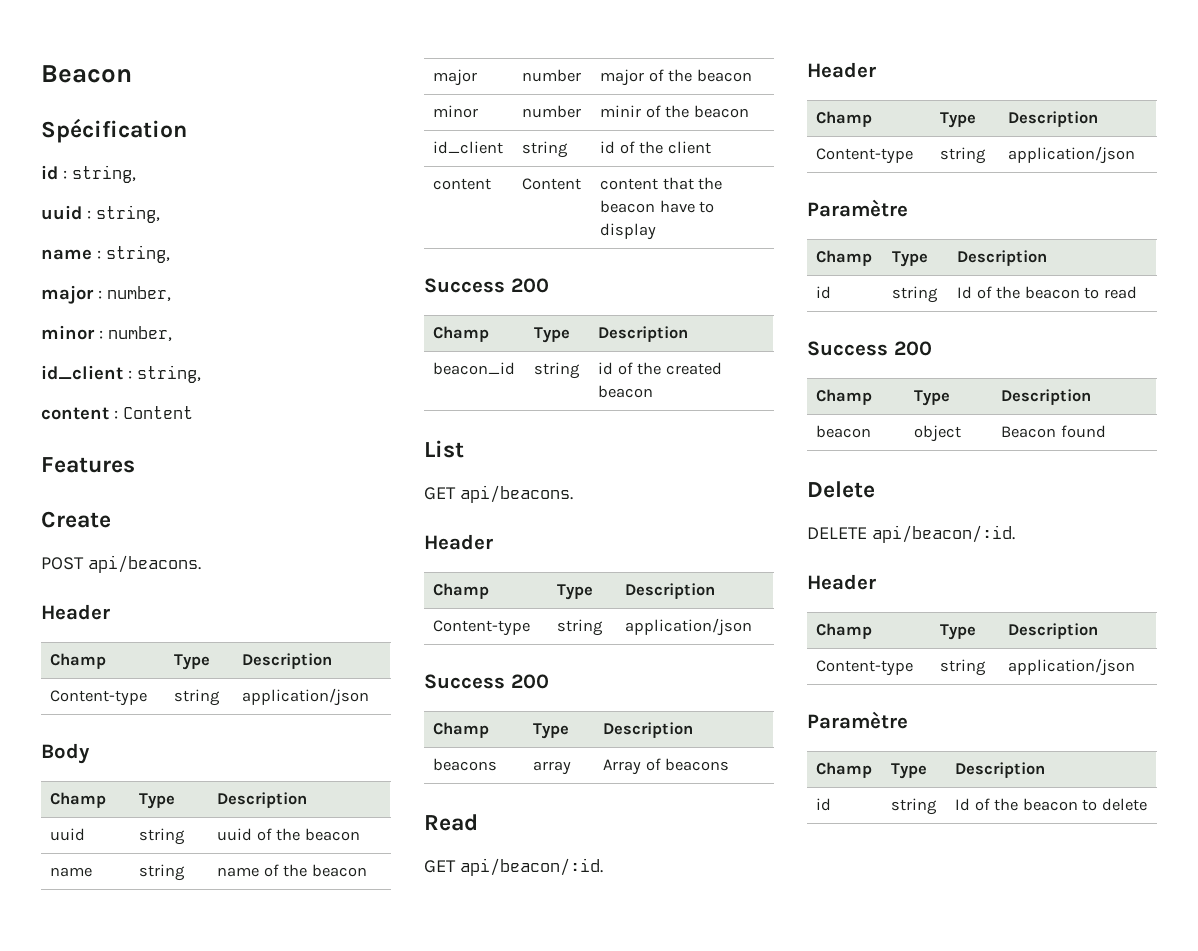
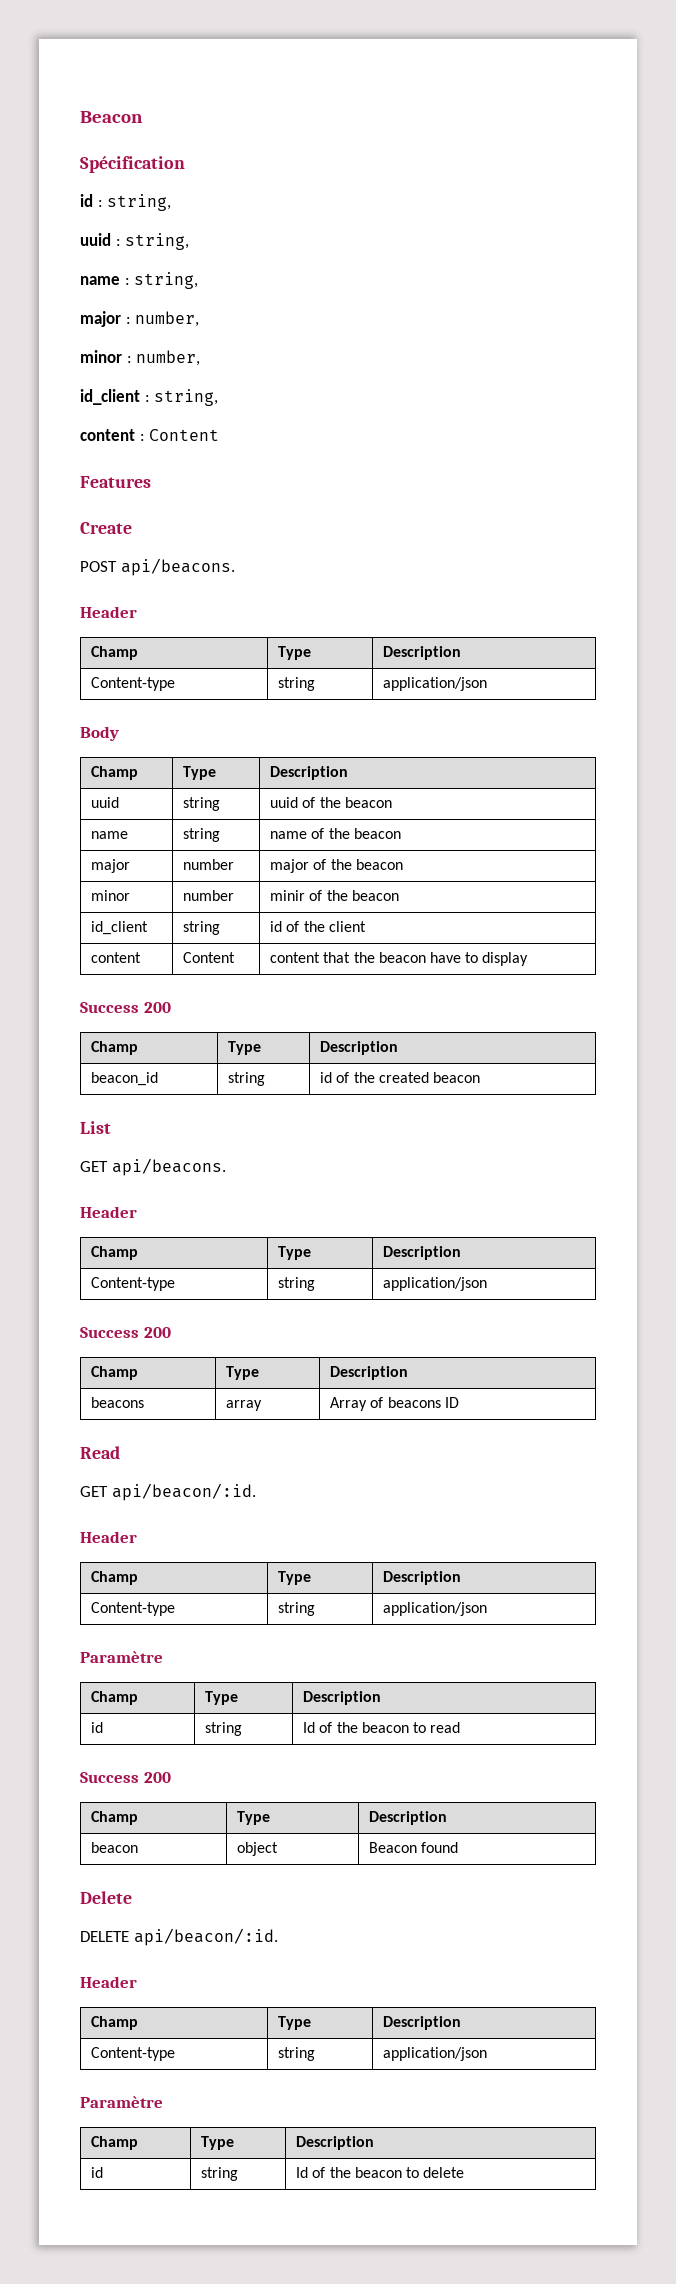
- beacons | array | Array of beacons
+ beacons | array | Array of beacons ID

